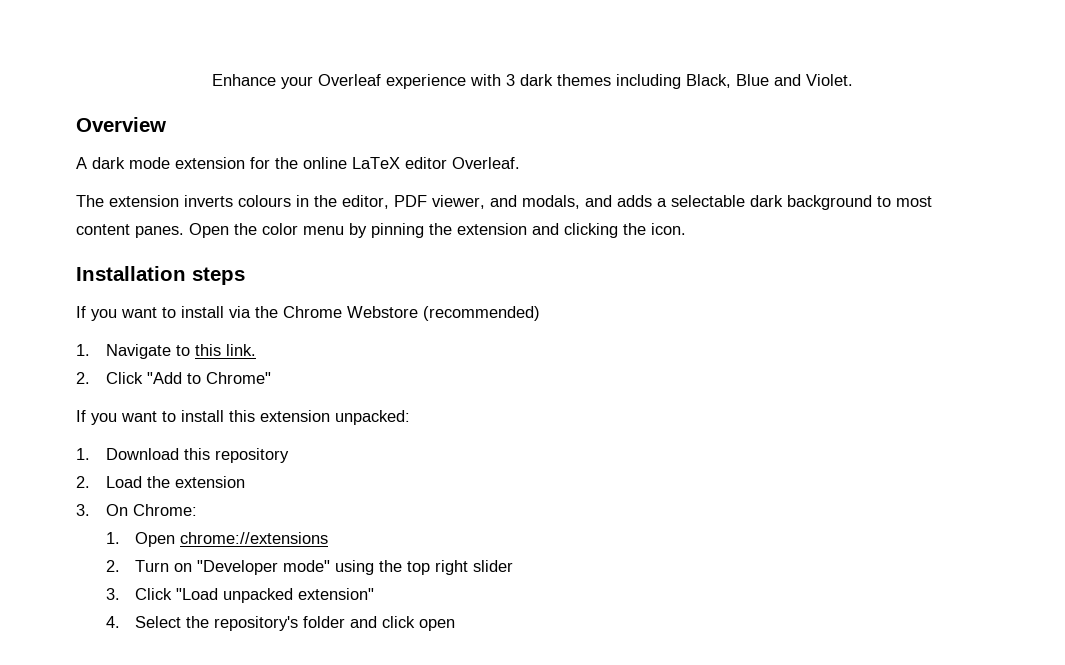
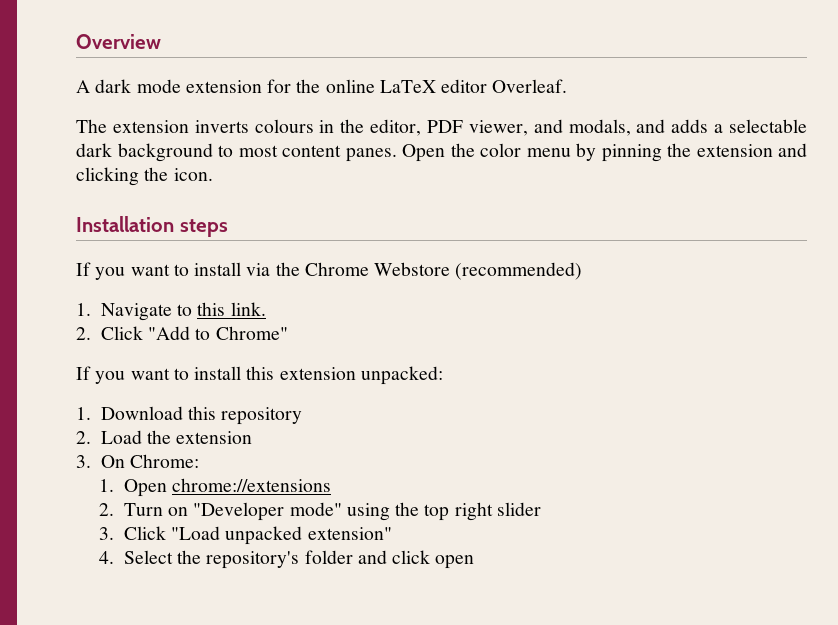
- Enhance your Overleaf experience with 3 dark themes including Black, Blue and Violet.

